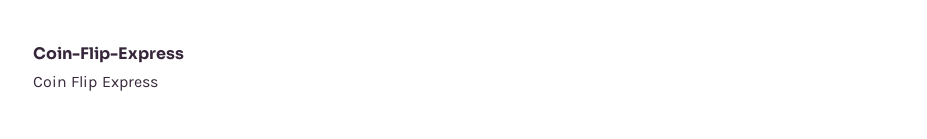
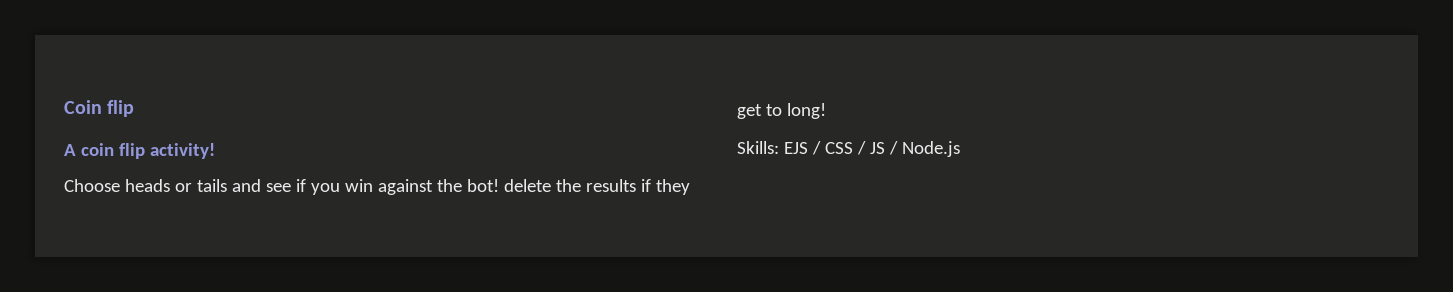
- Coin-Flip-Express
- Coin Flip Express
+ Coin flip
+ A coin flip activity!
+ Choose heads or tails and see if you win against the bot! delete the results if they get to long!
+ Skills: EJS / CSS / JS / Node.js

